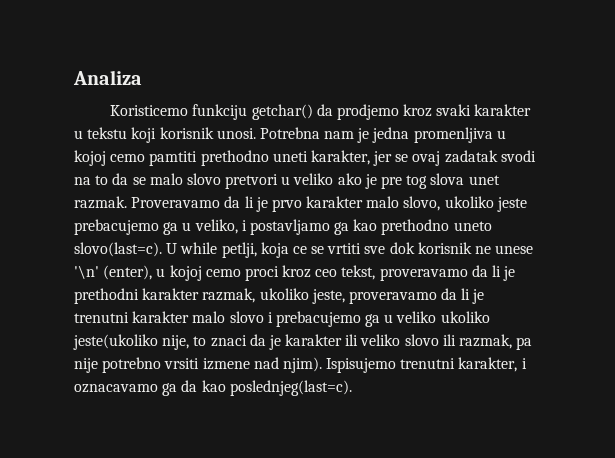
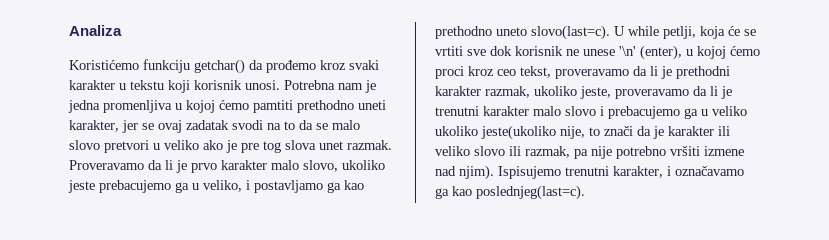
- Koristicemo funkciju getchar() da prodjemo kroz svaki karakter u tekstu koji korisnik unosi.
+ Koristićemo funkciju getchar() da prođemo kroz svaki karakter u tekstu koji korisnik unosi.
- Potrebna nam je jedna promenljiva u kojoj cemo pamtiti prethodno uneti karakter, jer se ovaj zadatak svodi na to da se malo slovo pretvori u veliko ako je pre tog slova unet razmak.
+ Potrebna nam je jedna promenljiva u kojoj ćemo pamtiti prethodno uneti karakter, jer se ovaj zadatak svodi na to da se malo slovo pretvori u veliko ako je pre tog slova unet razmak.
- U while petlji, koja ce se vrtiti sve dok korisnik ne unese '\n' (enter), u kojoj cemo proci kroz ceo tekst, proveravamo da li je prethodni karakter razmak, ukoliko jeste, proveravamo da li je trenutni karakter malo slovo i prebacujemo ga u veliko ukoliko jeste(ukoliko nije, to znaci da je karakter ili veliko slovo ili razmak, pa nije potrebno vrsiti izmene nad njim).
+ U while petlji, koja će se vrtiti sve dok korisnik ne unese '\n' (enter), u kojoj ćemo proci kroz ceo tekst, proveravamo da li je prethodni karakter razmak, ukoliko jeste, proveravamo da li je trenutni karakter malo slovo i prebacujemo ga u veliko ukoliko jeste(ukoliko nije, to znači da je karakter ili veliko slovo ili razmak, pa nije potrebno vršiti izmene nad njim).
- Ispisujemo trenutni karakter, i oznacavamo ga da kao poslednjeg(last=c).
+ Ispisujemo trenutni karakter, i označavamo ga kao poslednjeg(last=c).

